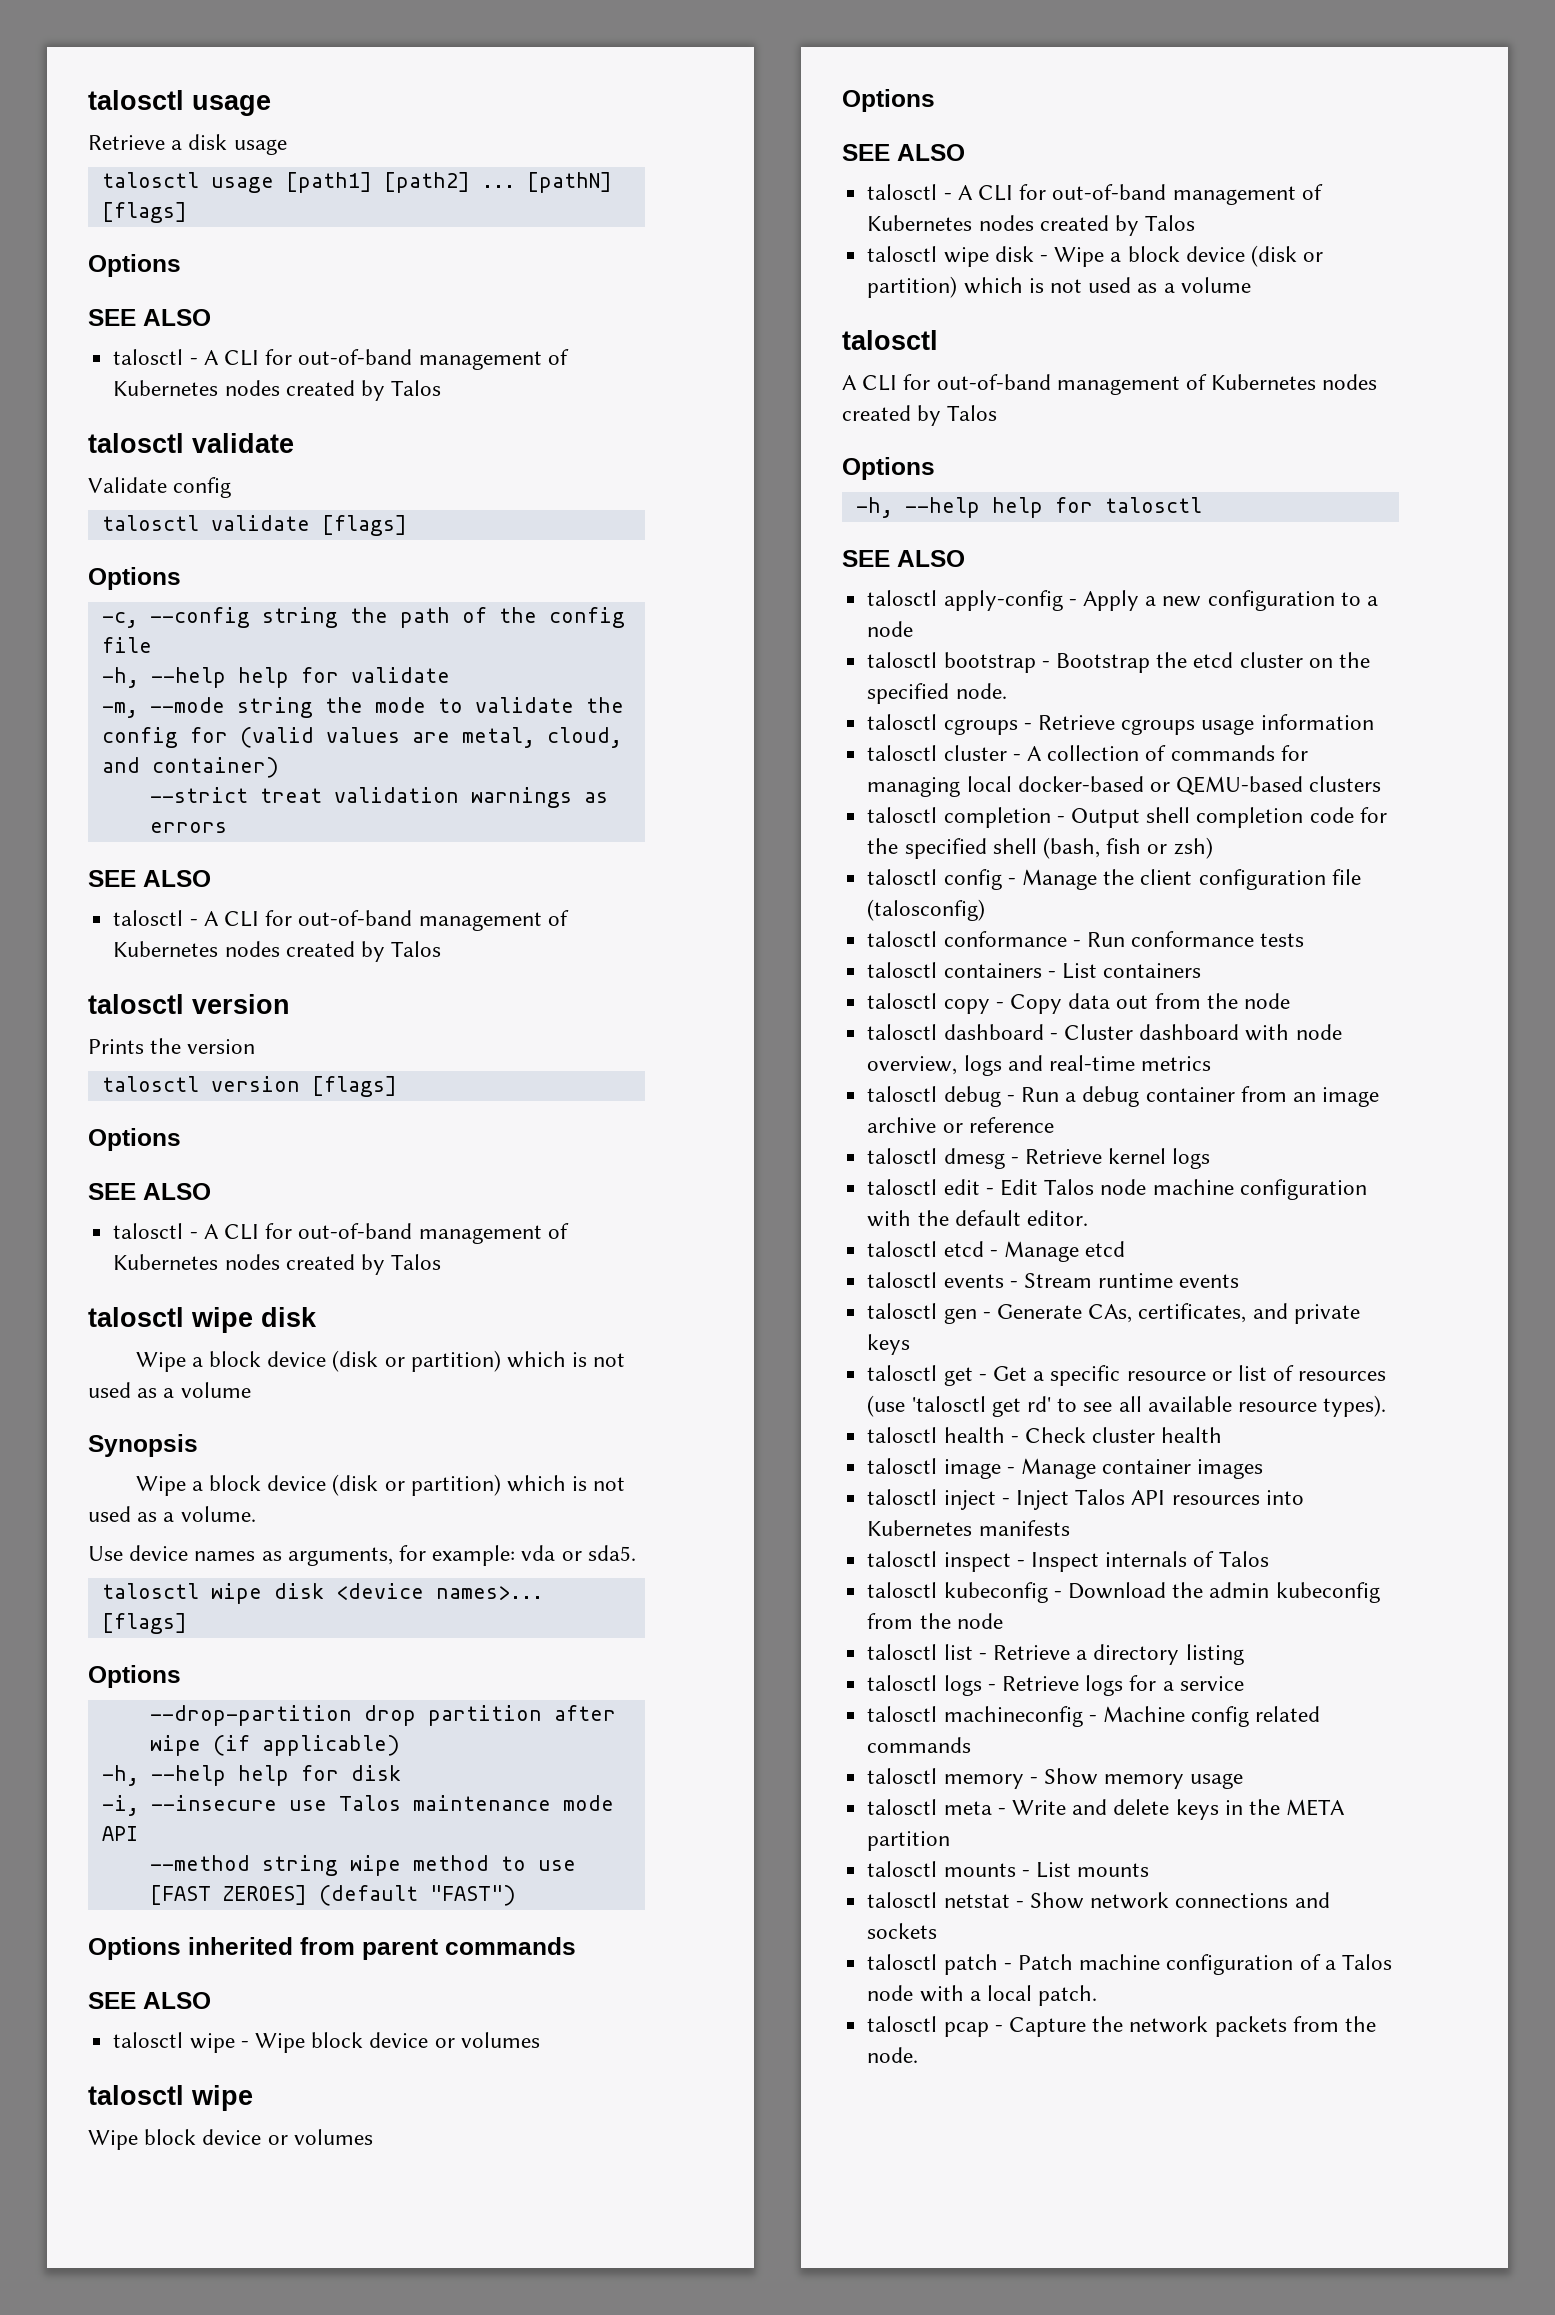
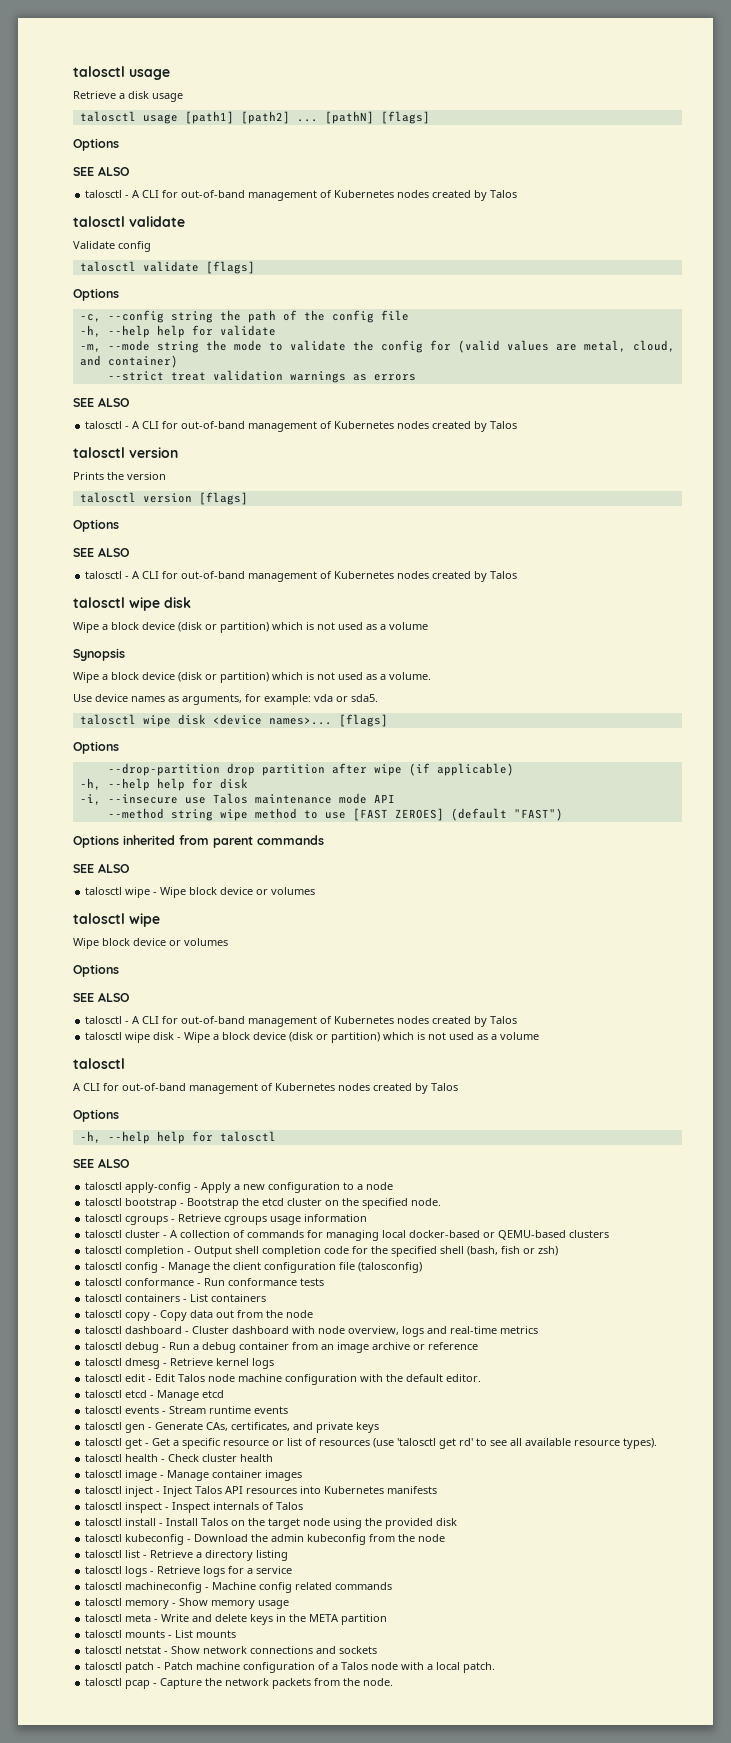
+ talosctl install - Install Talos on the target node using the provided disk

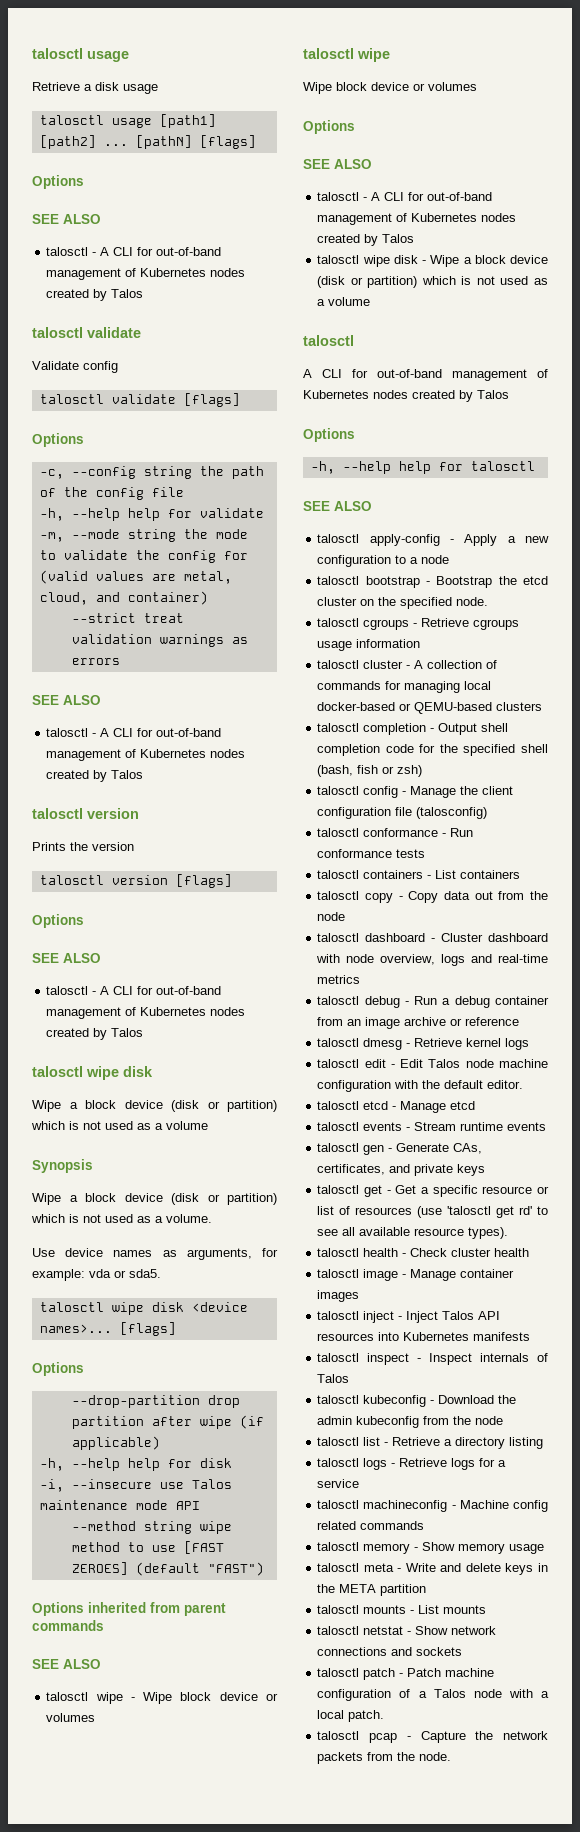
- talosctl install - Install Talos on the target node using the provided disk

